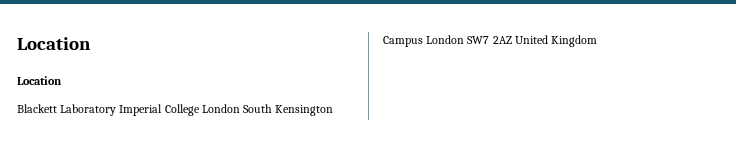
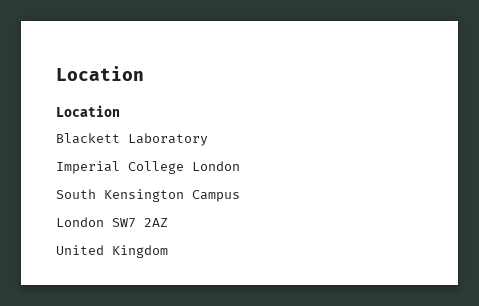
- Blackett Laboratory Imperial College London South Kensington Campus London SW7 2AZ United Kingdom
+ Blackett Laboratory
+ Imperial College London
+ South Kensington Campus
+ London SW7 2AZ
+ United Kingdom

